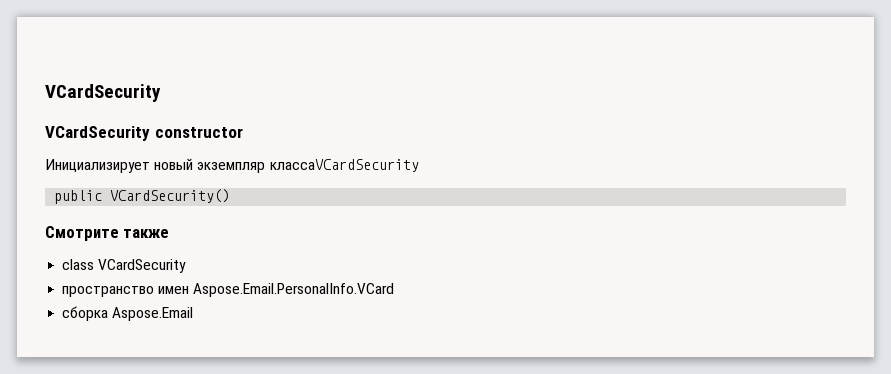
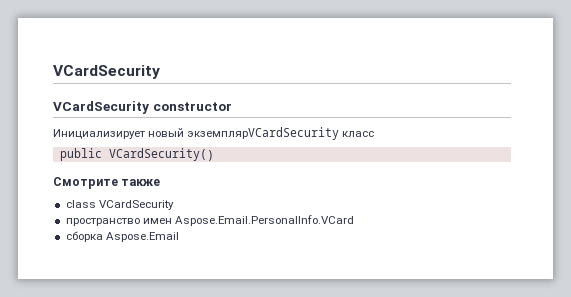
- Инициализирует новый экземпляр классаVCardSecurity
+ Инициализирует новый экземплярVCardSecurity класс

